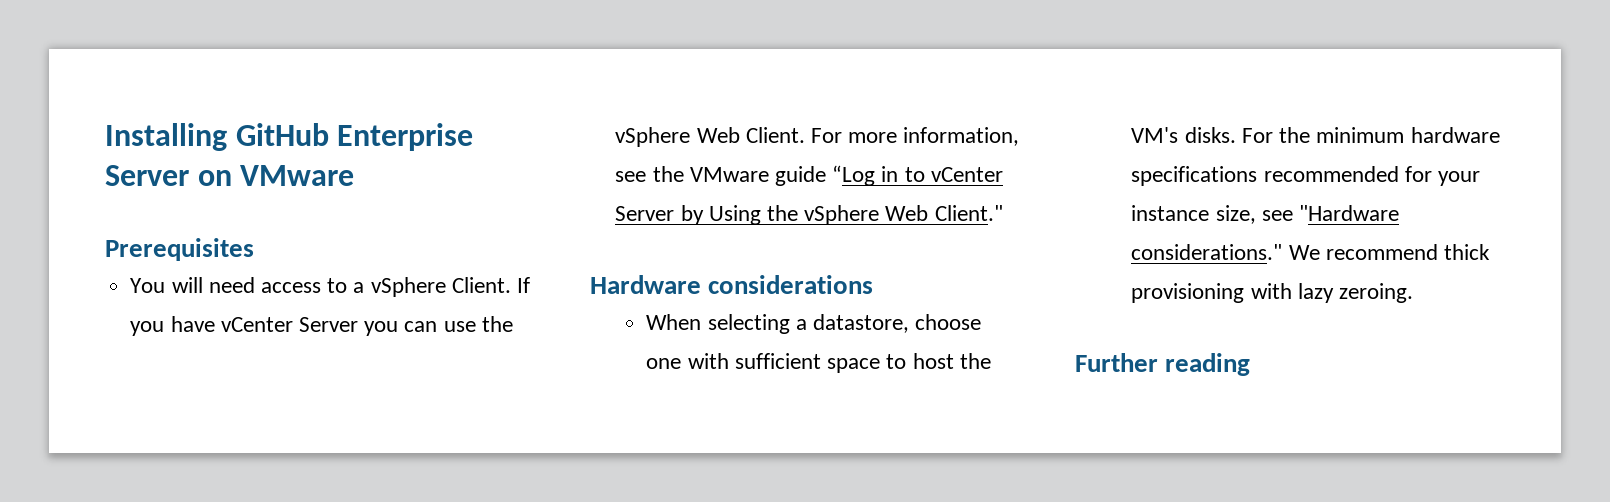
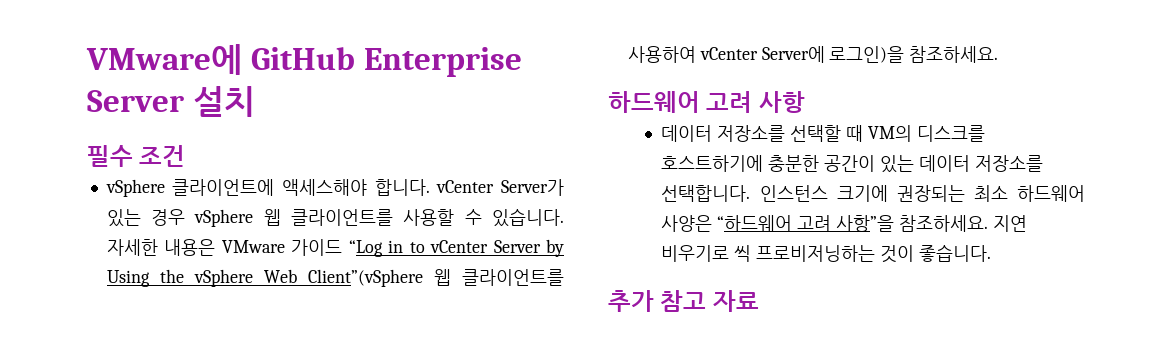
- Installing GitHub Enterprise Server on VMware
- Prerequisites
- You will need access to a vSphere Client. If you have vCenter Server you can use the vSphere Web Client. For more information, see the VMware guide “Log in to vCenter Server by Using the vSphere Web Client."
- Hardware considerations
- When selecting a datastore, choose one with sufficient space to host the VM's disks. For the minimum hardware specifications recommended for your instance size, see "Hardware considerations." We recommend thick provisioning with lazy zeroing.
- Further reading
+ VMware에 GitHub Enterprise Server 설치
+ 필수 조건
+ vSphere 클라이언트에 액세스해야 합니다. vCenter Server가 있는 경우 vSphere 웹 클라이언트를 사용할 수 있습니다. 자세한 내용은 VMware 가이드 “Log in to vCenter Server by Using the vSphere Web Client”(vSphere 웹 클라이언트를 사용하여 vCenter Server에 로그인)을 참조하세요.
+ 하드웨어 고려 사항
+ 데이터 저장소를 선택할 때 VM의 디스크를 호스트하기에 충분한 공간이 있는 데이터 저장소를 선택합니다. 인스턴스 크기에 권장되는 최소 하드웨어 사양은 “하드웨어 고려 사항”을 참조하세요. 지연 비우기로 씩 프로비저닝하는 것이 좋습니다.
+ 추가 참고 자료

